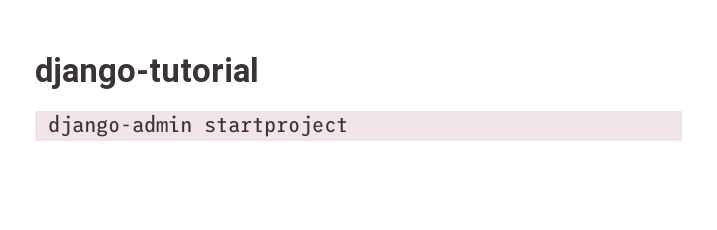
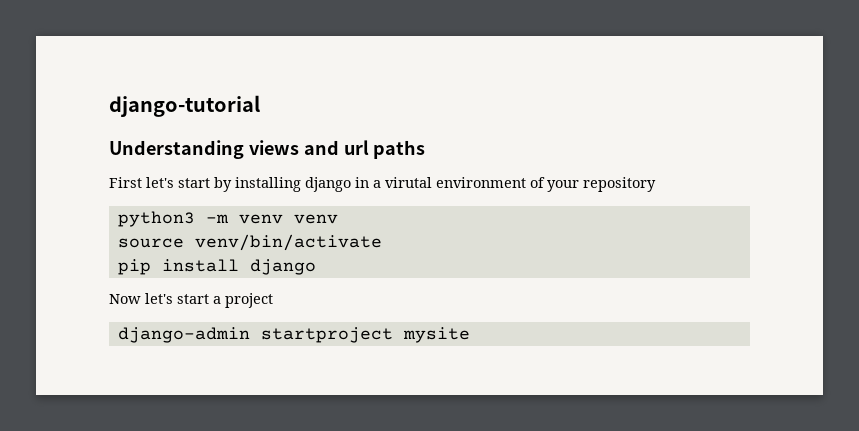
+ Understanding views and url paths
+ First let's start by installing django in a virutal environment of your repository
+ python3 -m venv venv
+ source venv/bin/activate
+ pip install django
+ Now let's start a project
- django-admin startproject
+ django-admin startproject mysite

